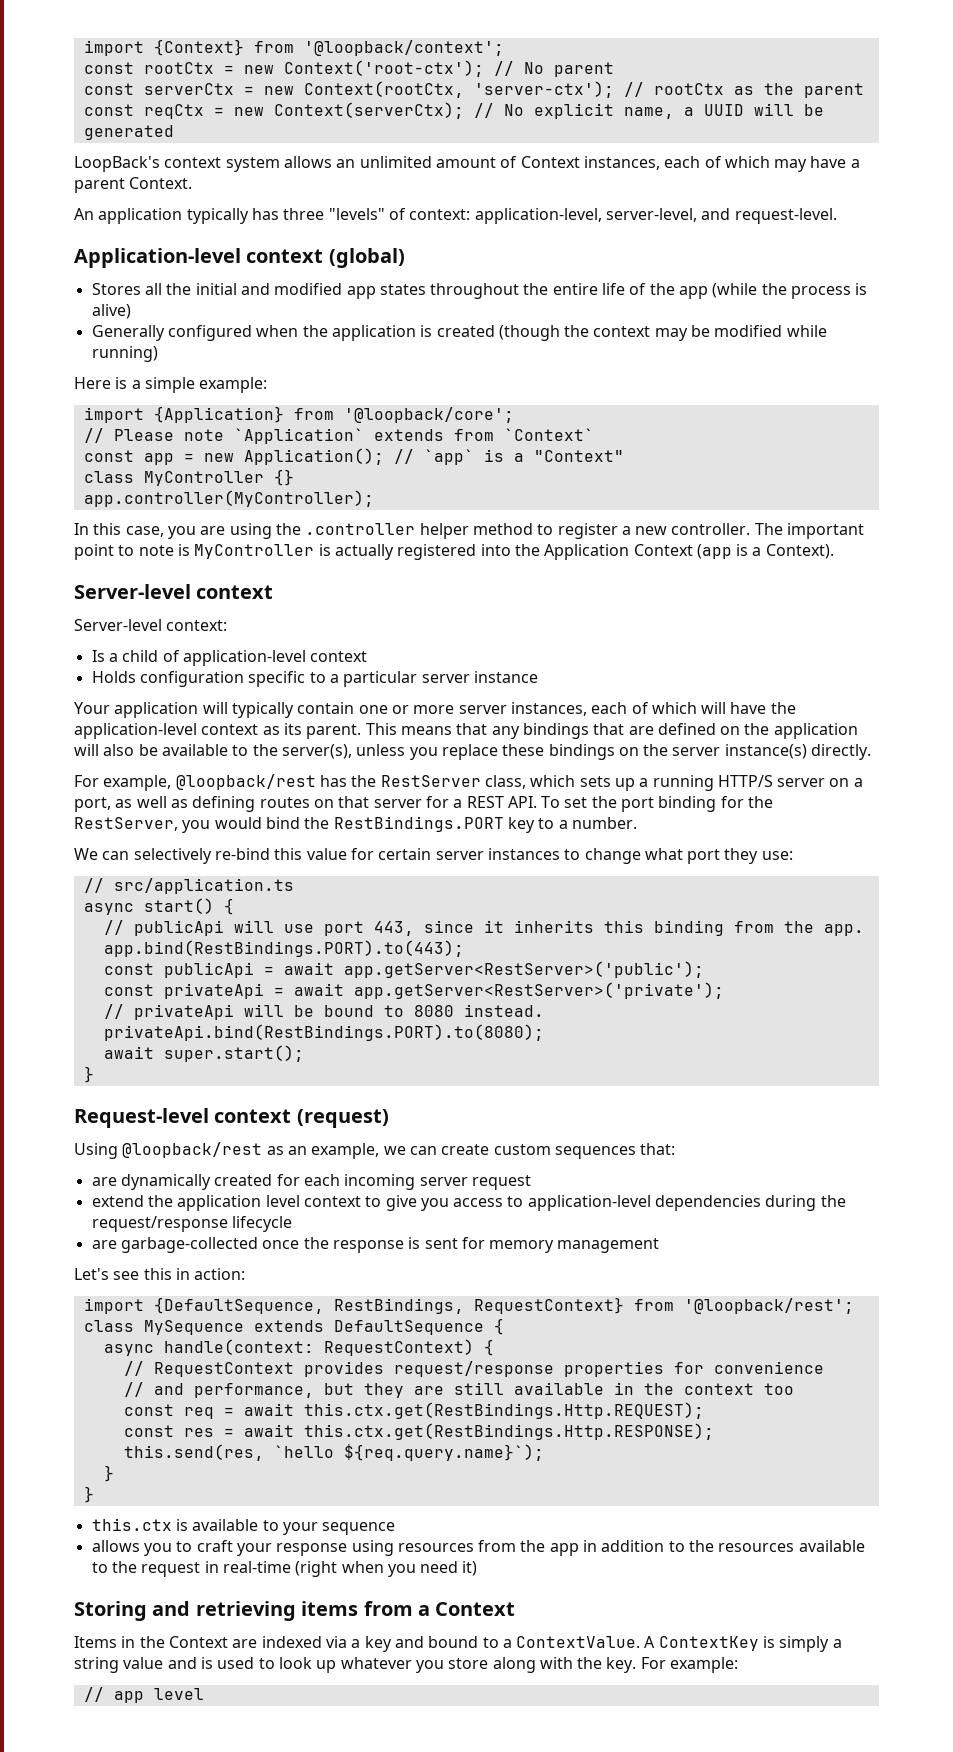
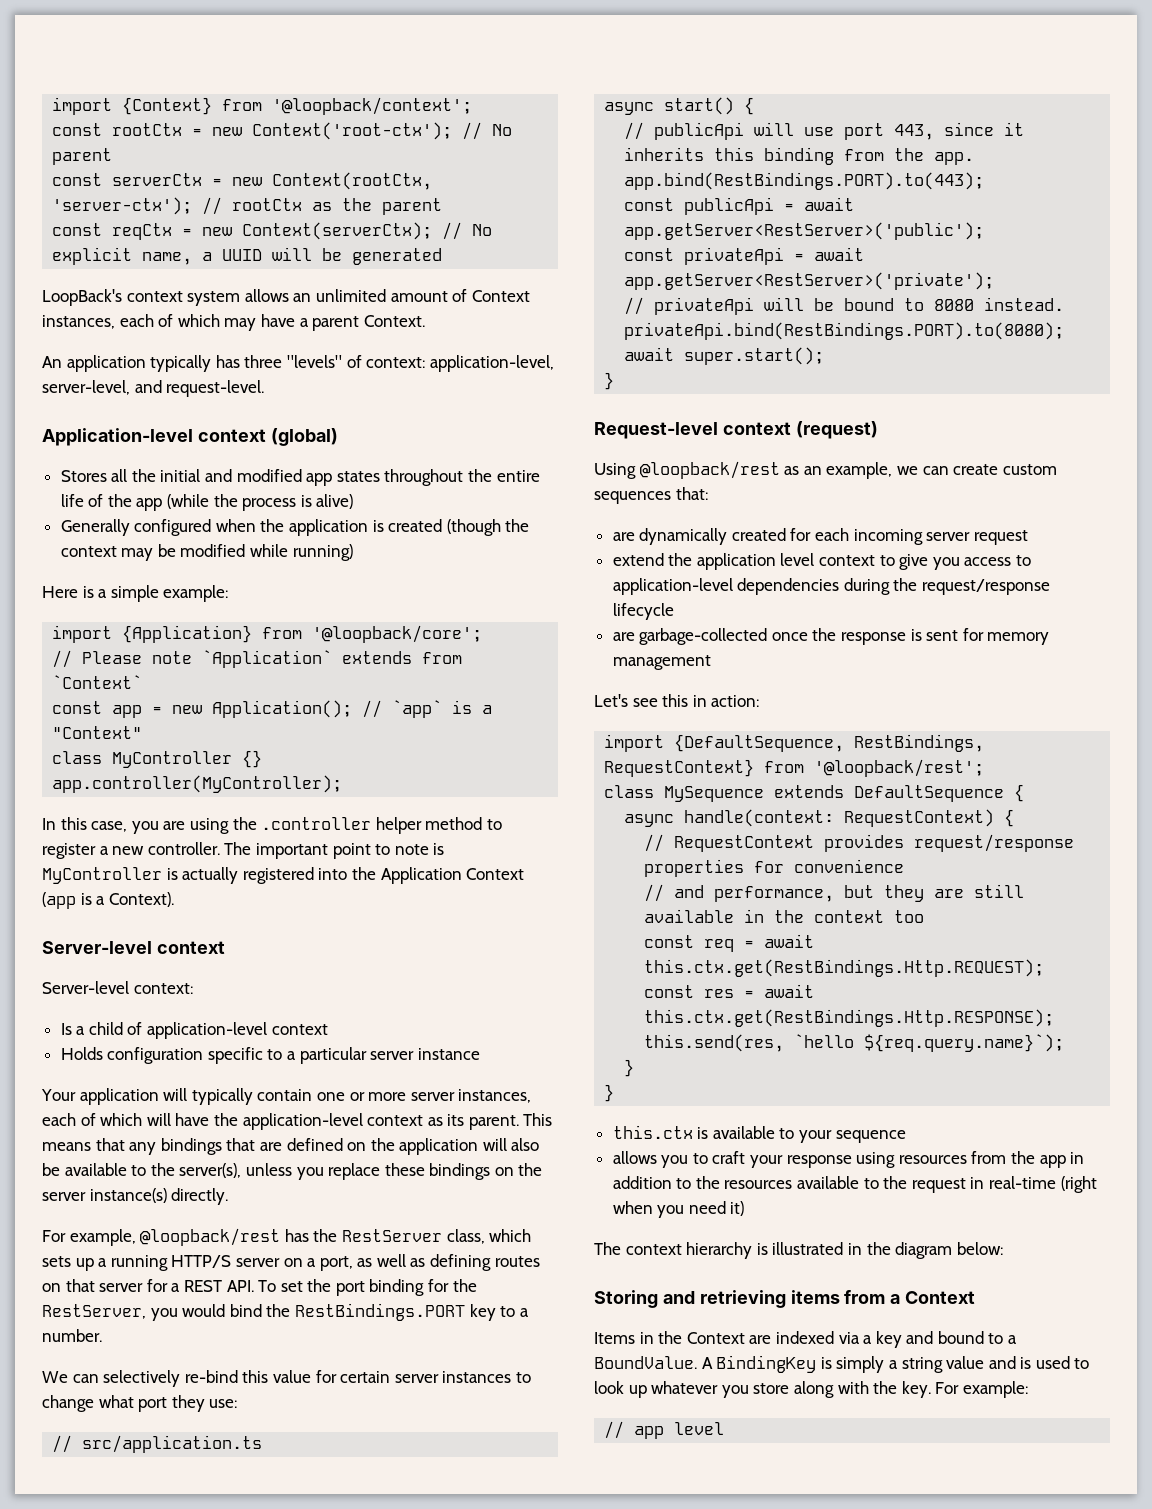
+ The context hierarchy is illustrated in the diagram below:
- Items in the Context are indexed via a key and bound to a ContextValue. A ContextKey is simply a string value and is used to look up whatever you store along with the key.
+ Items in the Context are indexed via a key and bound to a BoundValue. A BindingKey is simply a string value and is used to look up whatever you store along with the key.

